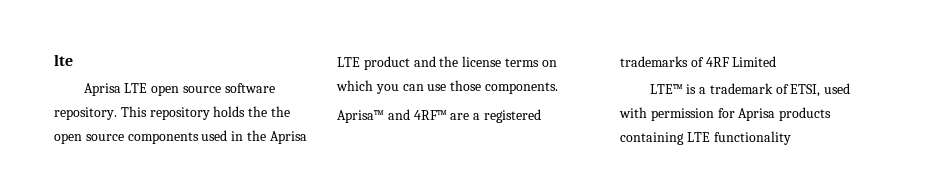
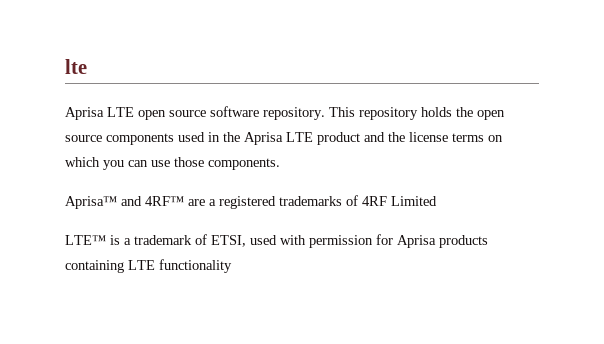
- This repository holds the the open source components used in the Aprisa LTE product and the license terms on which you can use those components.
+ This repository holds the open source components used in the Aprisa LTE product and the license terms on which you can use those components.

